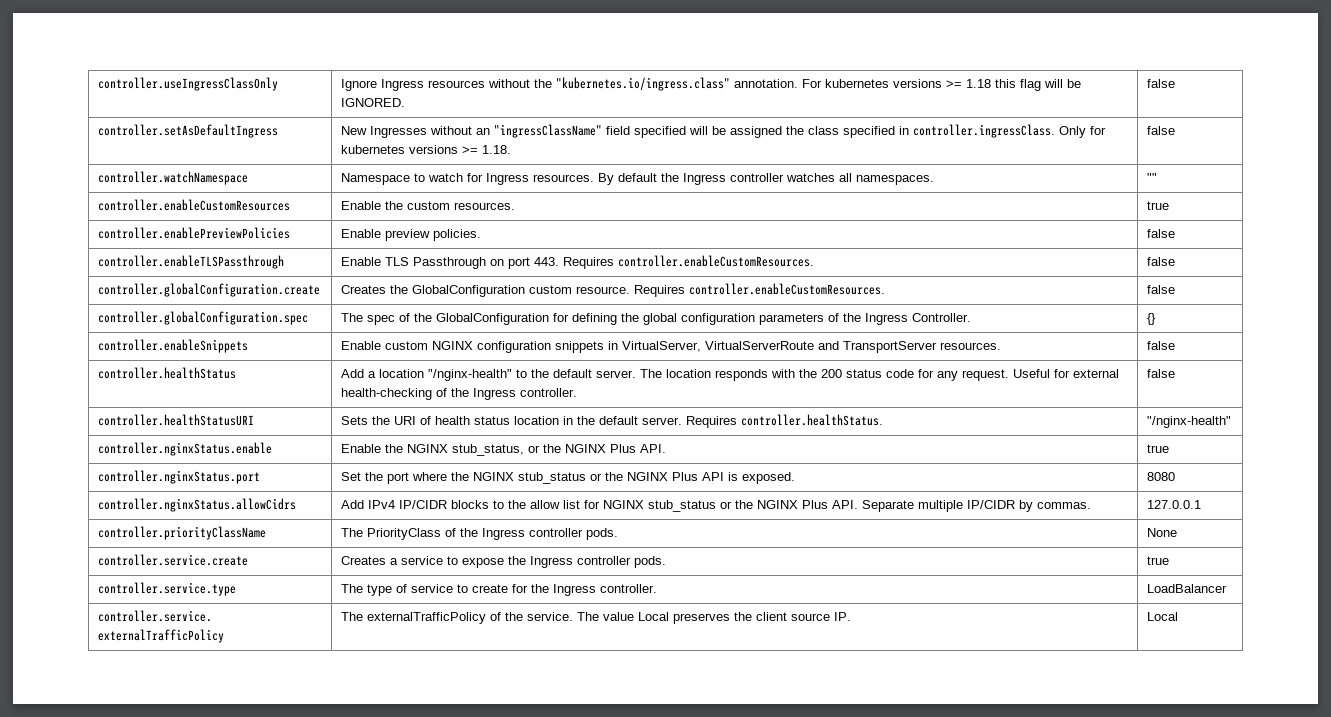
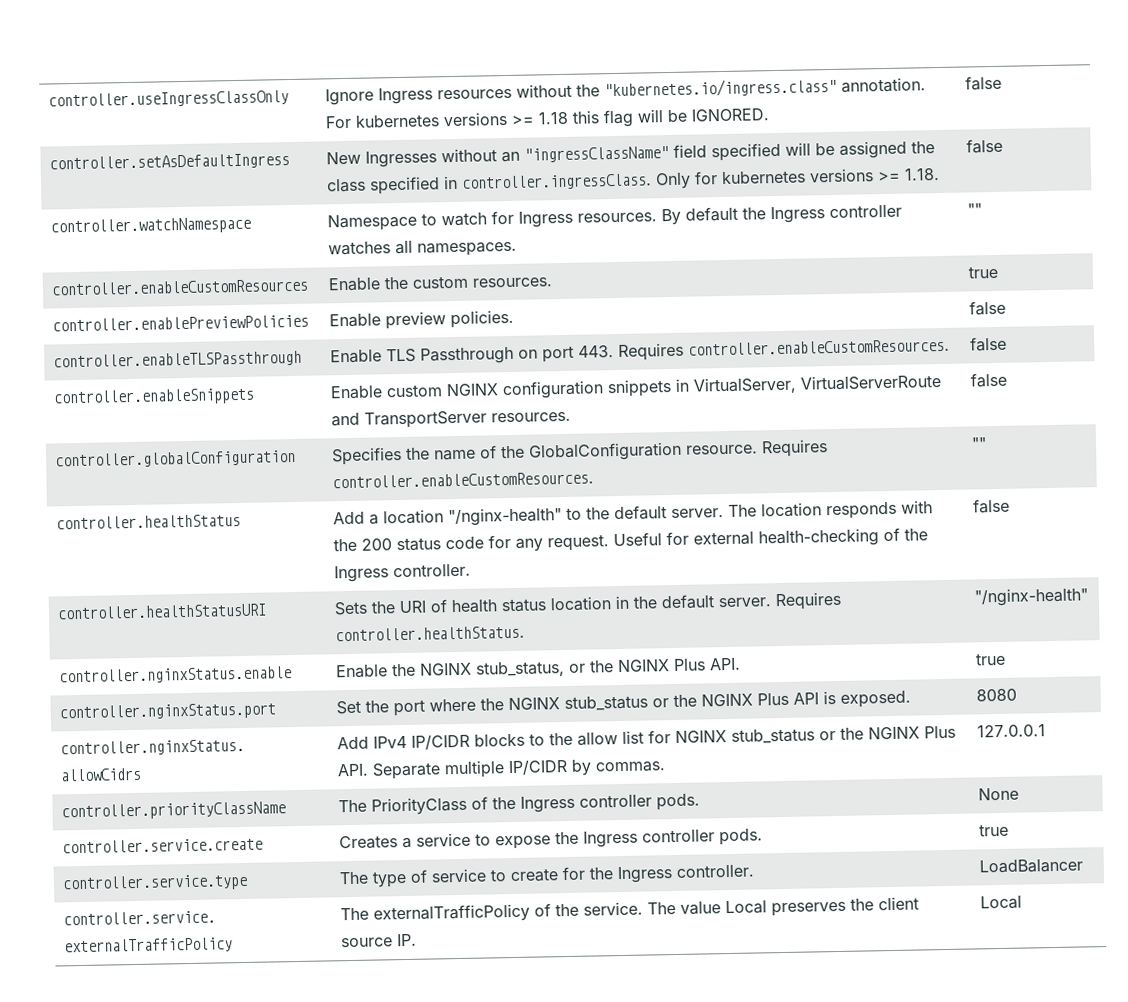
- controller.globalConfiguration.create | Creates the GlobalConfiguration custom resource. Requires controller.enableCustomResources. | false
- controller.globalConfiguration.spec | The spec of the GlobalConfiguration for defining the global configuration parameters of the Ingress Controller. | {}
+ controller.globalConfiguration | Specifies the name of the GlobalConfiguration resource. Requires controller.enableCustomResources. | ""

